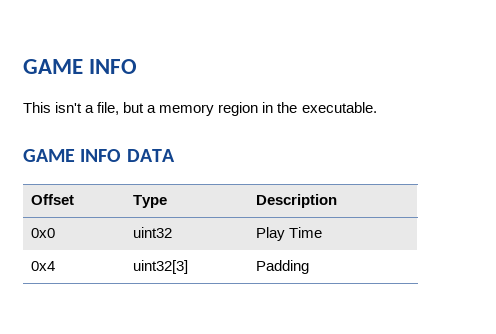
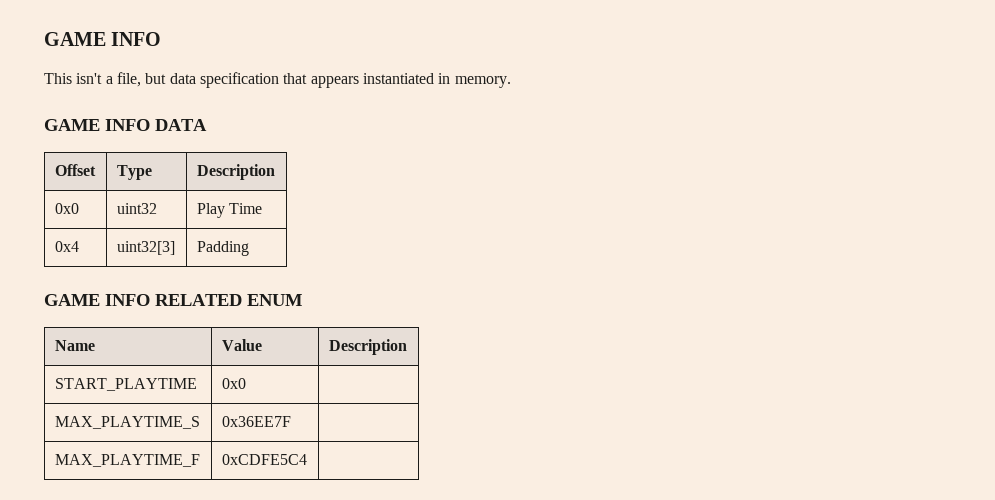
- This isn't a file, but a memory region in the executable.
+ This isn't a file, but data specification that appears instantiated in memory.
+ GAME INFO RELATED ENUM
+ Name | Value | Description
+ START_PLAYTIME | 0x0 |
+ MAX_PLAYTIME_S | 0x36EE7F |
+ MAX_PLAYTIME_F | 0xCDFE5C4 |

